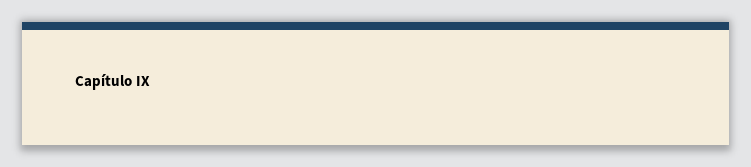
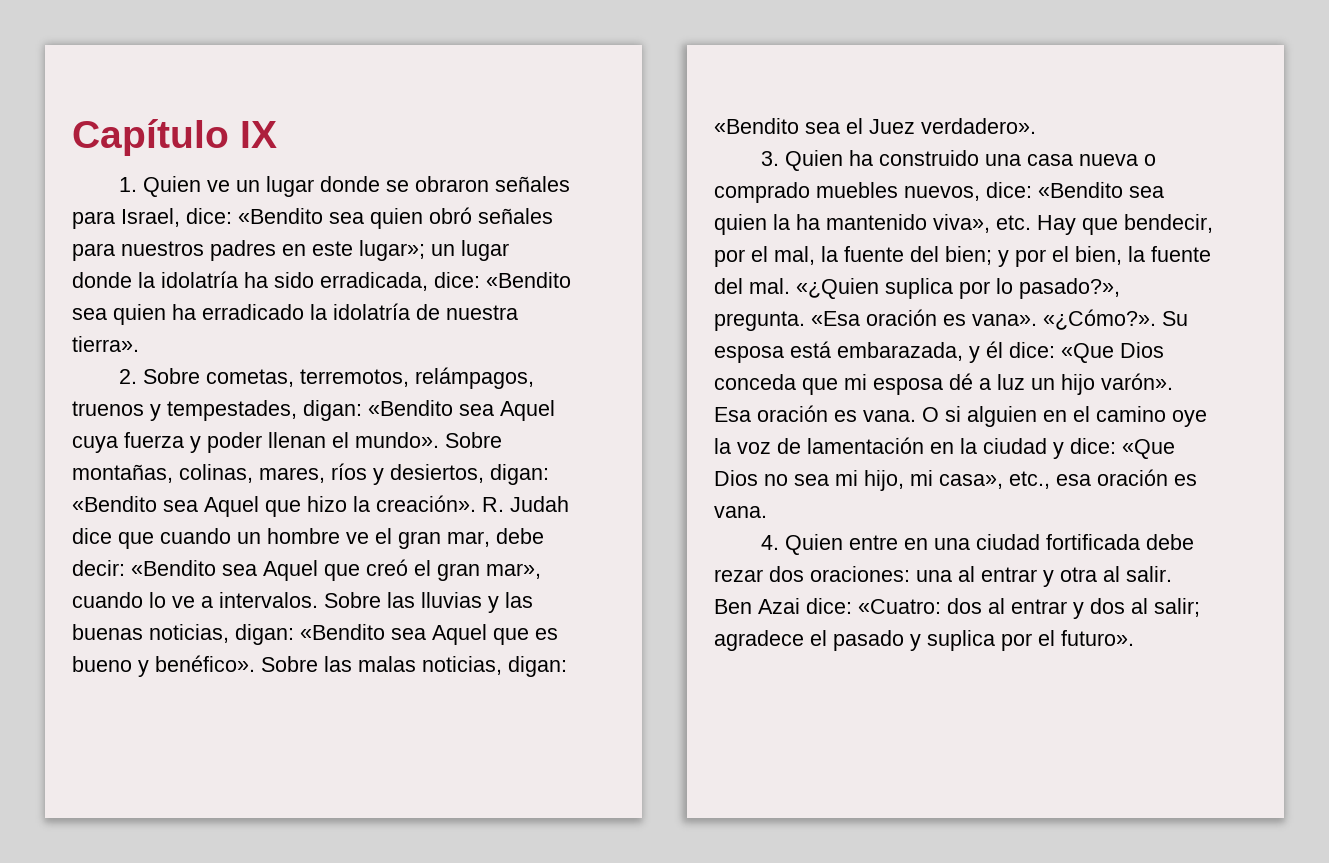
+ 1. Quien ve un lugar donde se obraron señales para Israel, dice: «Bendito sea quien obró señales para nuestros padres en este lugar»; un lugar donde la idolatría ha sido erradicada, dice: «Bendito sea quien ha erradicado la idolatría de nuestra tierra».
+ 2. Sobre cometas, terremotos, relámpagos, truenos y tempestades, digan: «Bendito sea Aquel cuya fuerza y poder llenan el mundo». Sobre montañas, colinas, mares, ríos y desiertos, digan: «Bendito sea Aquel que hizo la creación». R. Judah dice que cuando un hombre ve el gran mar, debe decir: «Bendito sea Aquel que creó el gran mar», cuando lo ve a intervalos. Sobre las lluvias y las buenas noticias, digan: «Bendito sea Aquel que es bueno y benéfico». Sobre las malas noticias, digan: «Bendito sea el Juez verdadero».
+ 3. Quien ha construido una casa nueva o comprado muebles nuevos, dice: «Bendito sea quien la ha mantenido viva», etc. Hay que bendecir, por el mal, la fuente del bien; y por el bien, la fuente del mal. «¿Quien suplica por lo pasado?», pregunta. «Esa oración es vana». «¿Cómo?». Su esposa está embarazada, y él dice: «Que Dios conceda que mi esposa dé a luz un hijo varón». Esa oración es vana. O si alguien en el camino oye la voz de lamentación en la ciudad y dice: «Que Dios no sea mi hijo, mi casa», etc., esa oración es vana.
+ 4. Quien entre en una ciudad fortificada debe rezar dos oraciones: una al entrar y otra al salir. Ben Azai dice: «Cuatro: dos al entrar y dos al salir; agradece el pasado y suplica por el futuro».

